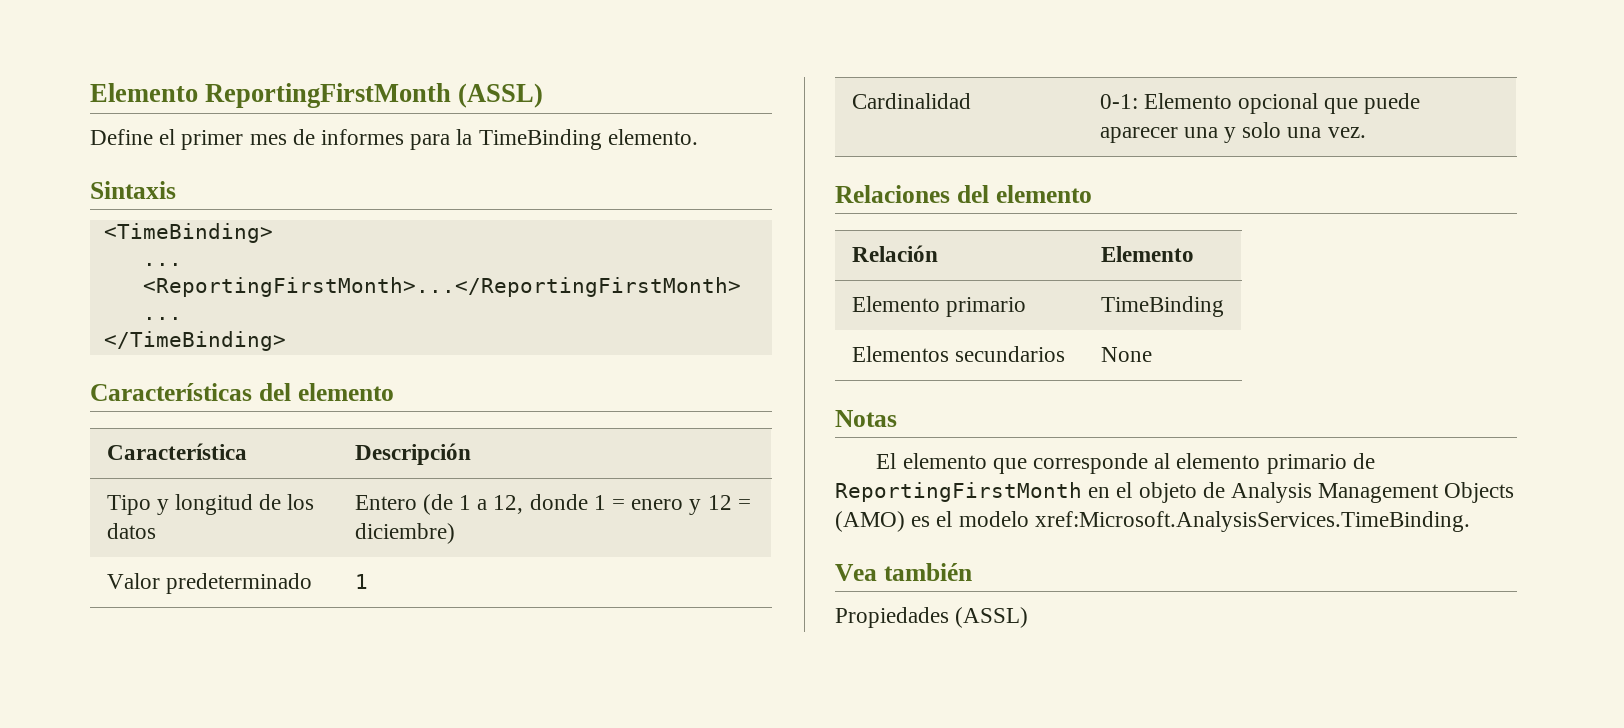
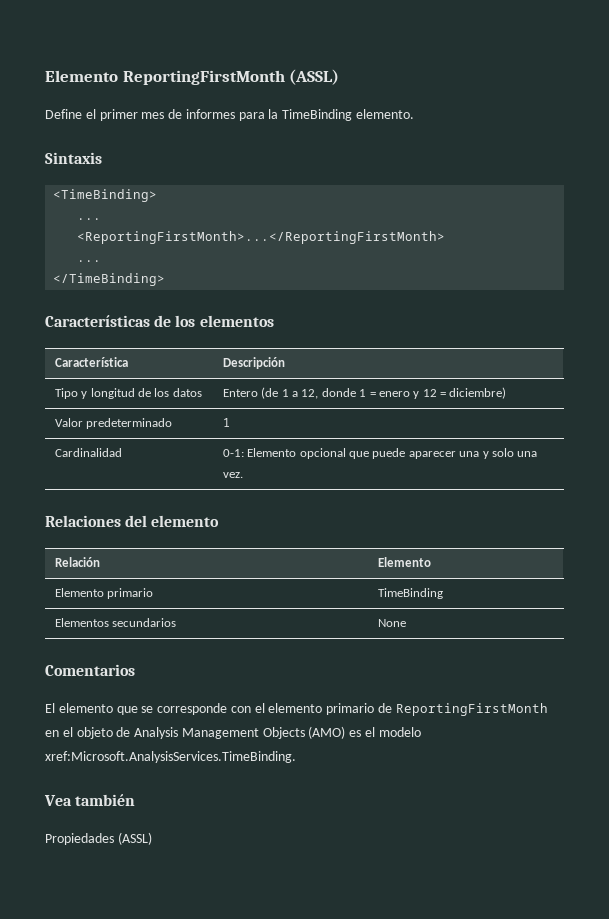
- Características del elemento
+ Características de los elementos
- Notas
+ Comentarios
- El elemento que corresponde al elemento primario de ReportingFirstMonth en el objeto de Analysis Management Objects (AMO) es el modelo xref:Microsoft.AnalysisServices.TimeBinding.
+ El elemento que se corresponde con el elemento primario de ReportingFirstMonth en el objeto de Analysis Management Objects (AMO) es el modelo xref:Microsoft.AnalysisServices.TimeBinding.

